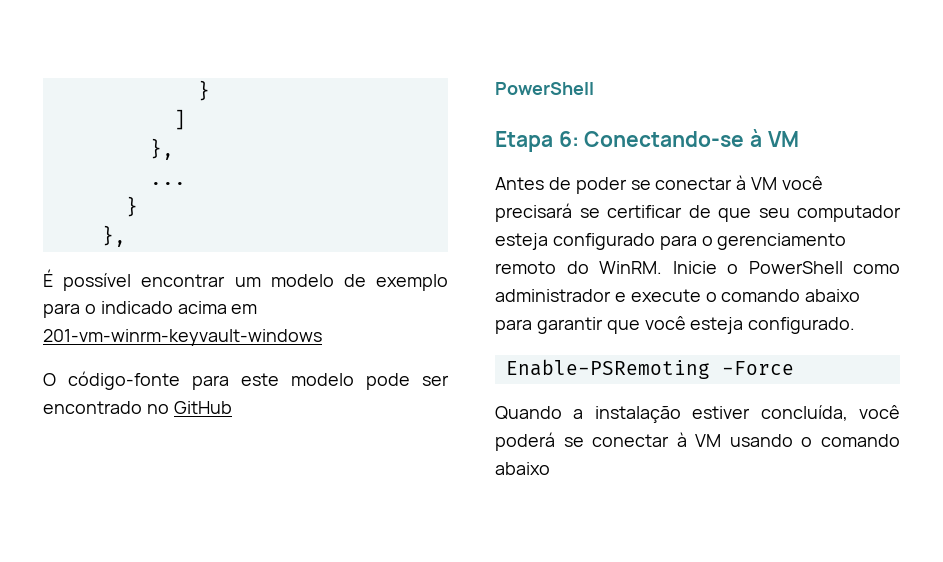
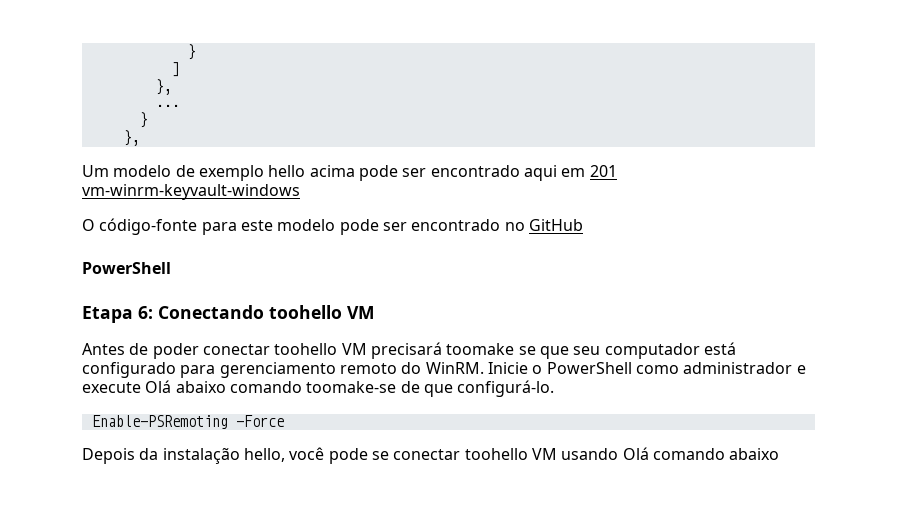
- É possível encontrar um modelo de exemplo para o indicado acima em 201-vm-winrm-keyvault-windows
+ Um modelo de exemplo hello acima pode ser encontrado aqui em 201 vm-winrm-keyvault-windows
- Etapa 6: Conectando-se à VM
+ Etapa 6: Conectando toohello VM
- Antes de poder se conectar à VM você precisará se certificar de que seu computador esteja configurado para o gerenciamento remoto do WinRM.
+ Antes de poder conectar toohello VM precisará toomake se que seu computador está configurado para gerenciamento remoto do WinRM.
- Inicie o PowerShell como administrador e execute o comando abaixo para garantir que você esteja configurado.
+ Inicie o PowerShell como administrador e execute Olá abaixo comando toomake-se de que configurá-lo.
  Enable-PSRemoting -Force
- Quando a instalação estiver concluída, você poderá se conectar à VM usando o comando abaixo
+ Depois da instalação hello, você pode se conectar toohello VM usando Olá comando abaixo

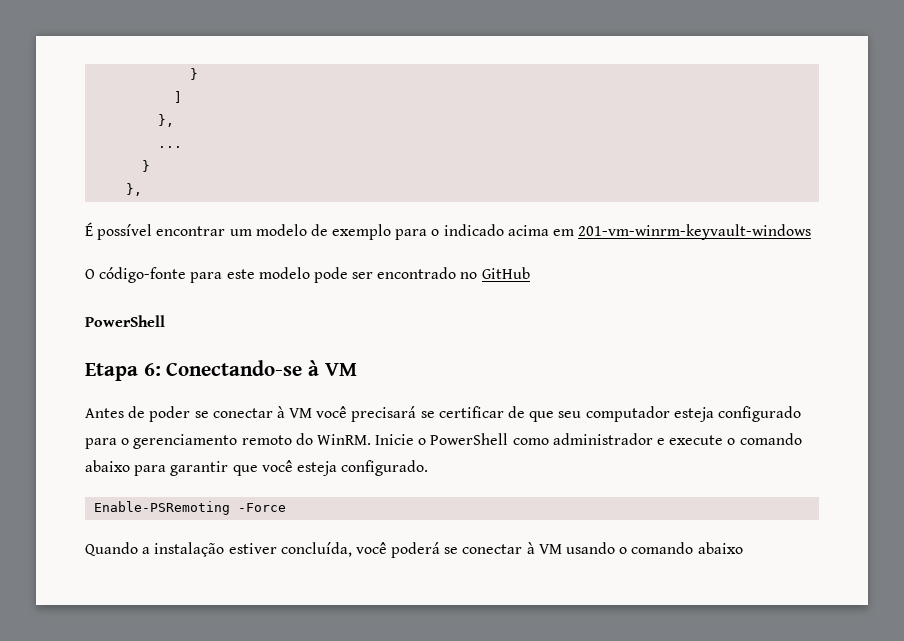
- Um modelo de exemplo hello acima pode ser encontrado aqui em 201 vm-winrm-keyvault-windows
+ É possível encontrar um modelo de exemplo para o indicado acima em 201-vm-winrm-keyvault-windows
- Etapa 6: Conectando toohello VM
+ Etapa 6: Conectando-se à VM
- Antes de poder conectar toohello VM precisará toomake se que seu computador está configurado para gerenciamento remoto do WinRM.
+ Antes de poder se conectar à VM você precisará se certificar de que seu computador esteja configurado para o gerenciamento remoto do WinRM.
- Inicie o PowerShell como administrador e execute Olá abaixo comando toomake-se de que configurá-lo.
+ Inicie o PowerShell como administrador e execute o comando abaixo para garantir que você esteja configurado.
  Enable-PSRemoting -Force
- Depois da instalação hello, você pode se conectar toohello VM usando Olá comando abaixo
+ Quando a instalação estiver concluída, você poderá se conectar à VM usando o comando abaixo

